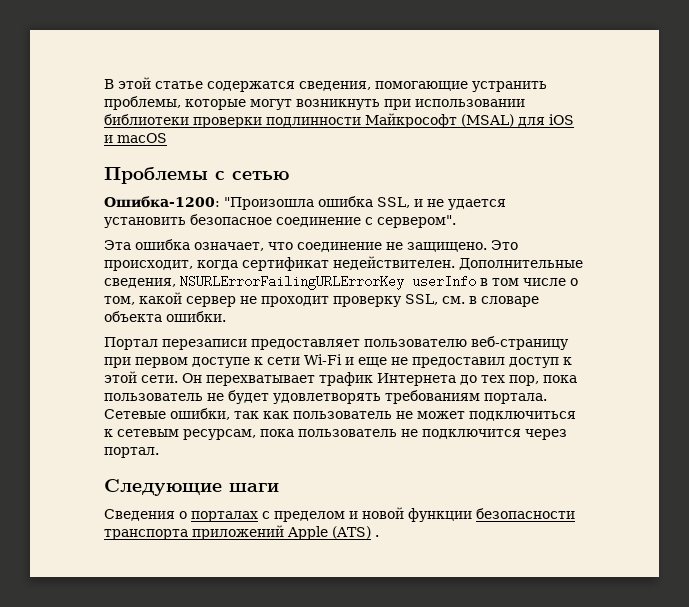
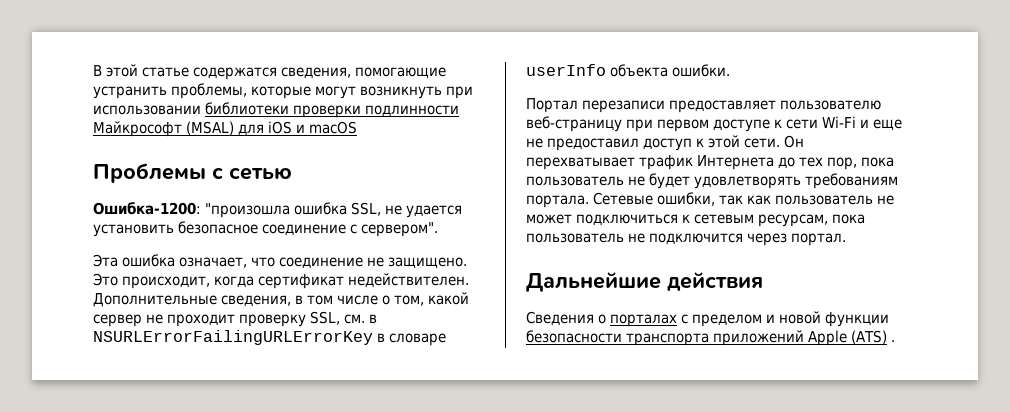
- Ошибка-1200: "Произошла ошибка SSL, и не удается установить безопасное соединение с сервером".
+ Ошибка-1200: "произошла ошибка SSL, не удается установить безопасное соединение с сервером".
- Дополнительные сведения, NSURLErrorFailingURLErrorKey userInfo в том числе о том, какой сервер не проходит проверку SSL, см. в словаре объекта ошибки.
+ Дополнительные сведения, в том числе о том, какой сервер не проходит проверку SSL, см. в NSURLErrorFailingURLErrorKey в словаре userInfo объекта ошибки.
- Следующие шаги
+ Дальнейшие действия

